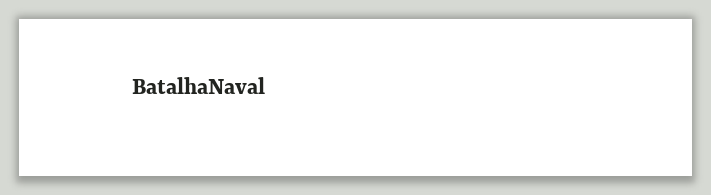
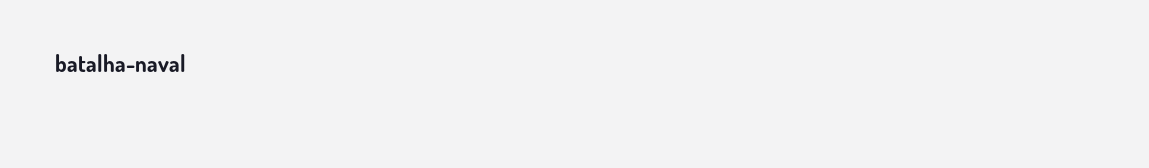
- BatalhaNaval
+ batalha-naval

